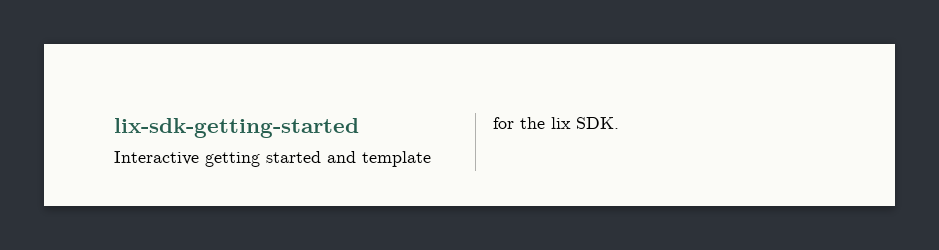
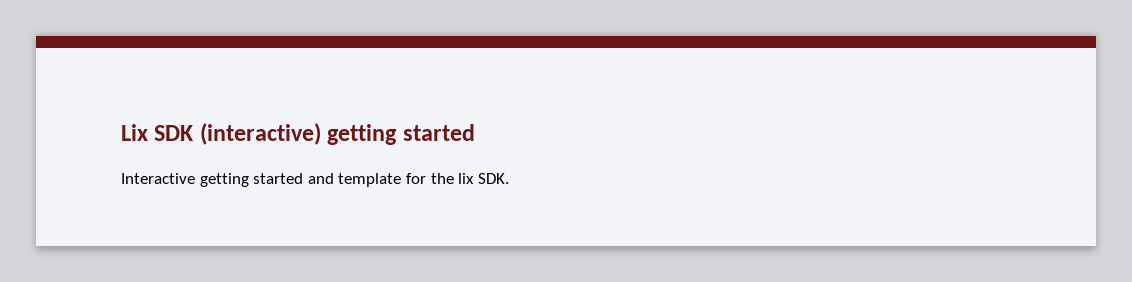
- lix-sdk-getting-started
+ Lix SDK (interactive) getting started

